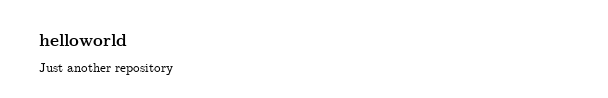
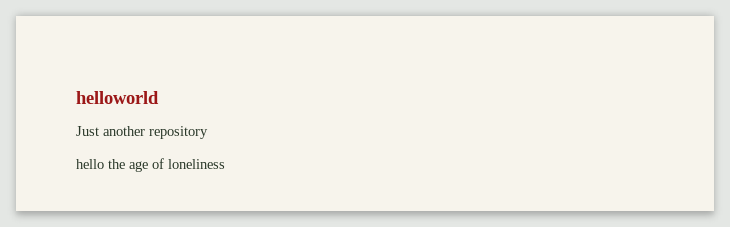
+ hello the age of loneliness

